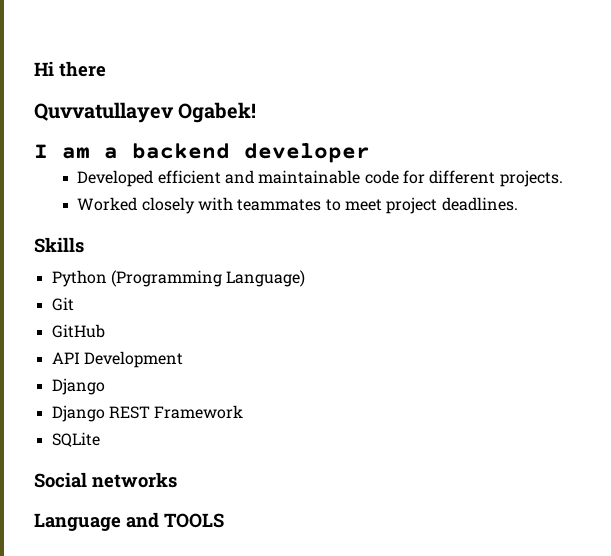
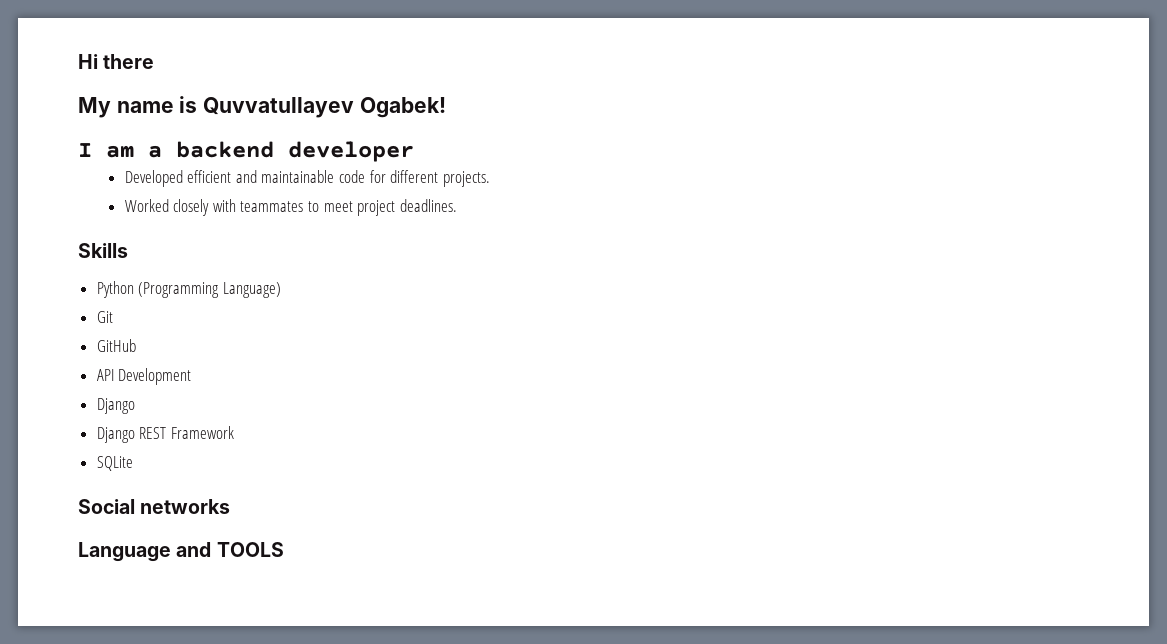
- Quvvatullayev Ogabek!
+ My name is Quvvatullayev Ogabek!

